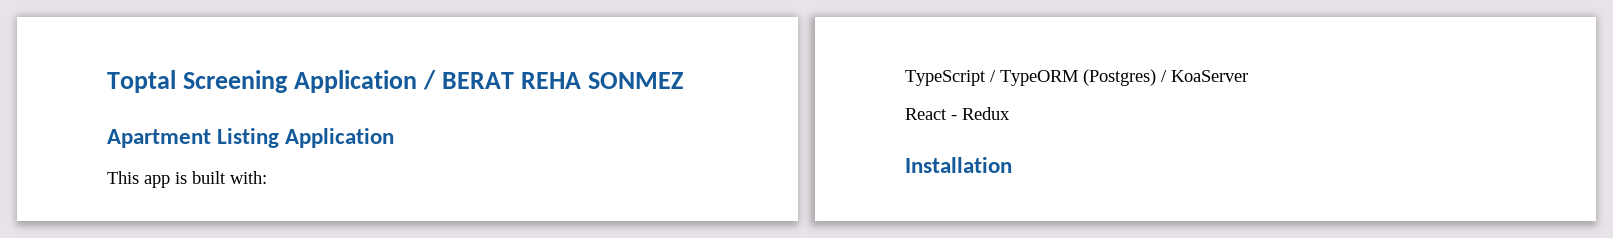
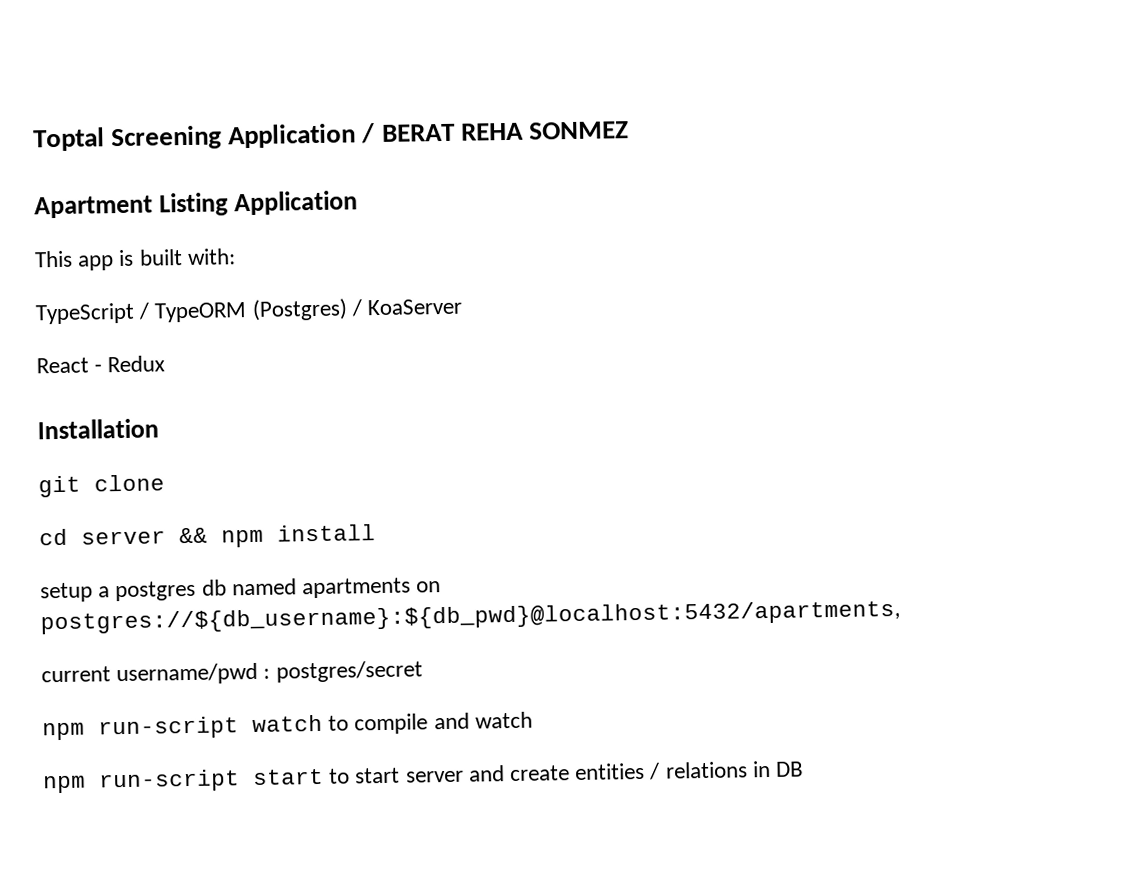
+ git clone
+ cd server && npm install
+ setup a postgres db named apartments on postgres://${db_username}:${db_pwd}@localhost:5432/apartments,
+ current username/pwd : postgres/secret
+ npm run-script watch to compile and watch
+ npm run-script start to start server and create entities / relations in DB

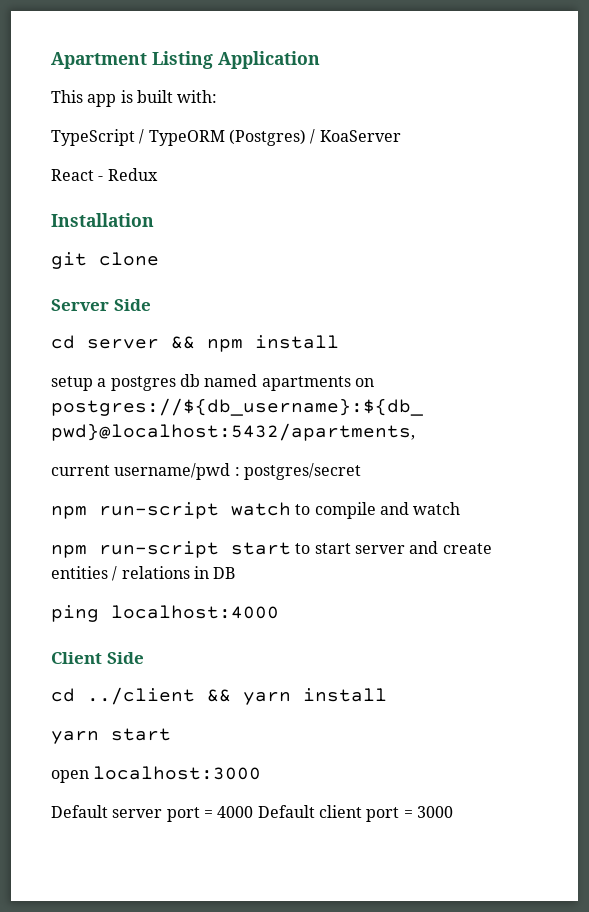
- Toptal Screening Application / BERAT REHA SONMEZ
+ Server Side
+ ping localhost:4000
+ Client Side
+ cd ../client && yarn install
+ yarn start
+ open localhost:3000
+ Default server port = 4000 Default client port = 3000

